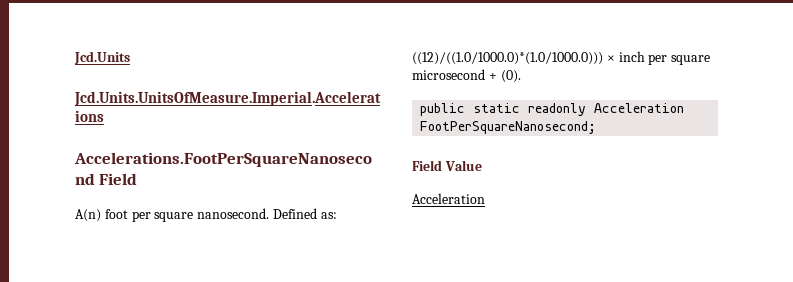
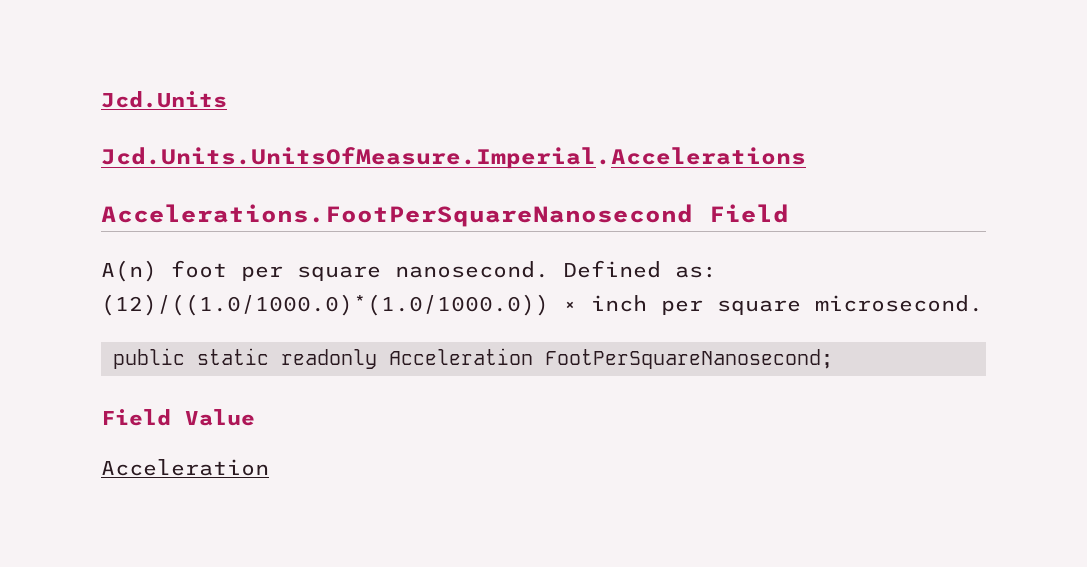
- Defined as: ((12)/((1.0/1000.0)*(1.0/1000.0))) × inch per square microsecond + (0).
+ Defined as: (12)/((1.0/1000.0)*(1.0/1000.0)) × inch per square microsecond.

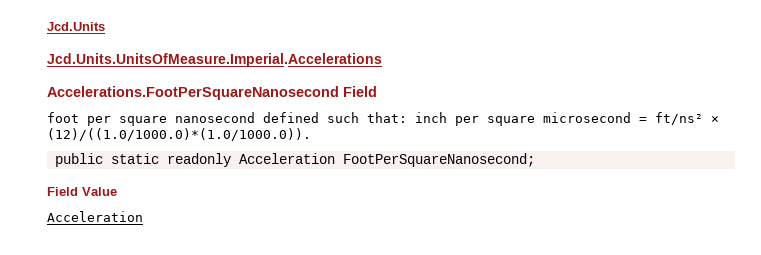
- A(n) foot per square nanosecond. Defined as: (12)/((1.0/1000.0)*(1.0/1000.0)) × inch per square microsecond.
+ foot per square nanosecond defined such that: inch per square microsecond = ft/ns² × (12)/((1.0/1000.0)*(1.0/1000.0)).

